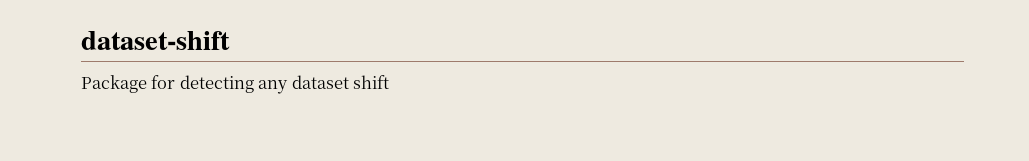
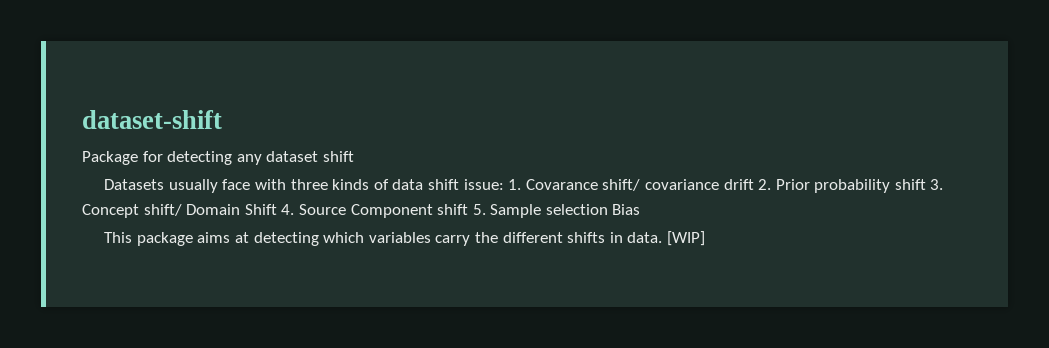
+ Datasets usually face with three kinds of data shift issue: 1. Covarance shift/ covariance drift 2. Prior probability shift 3. Concept shift/ Domain Shift 4. Source Component shift 5. Sample selection Bias
+ This package aims at detecting which variables carry the different shifts in data. [WIP]

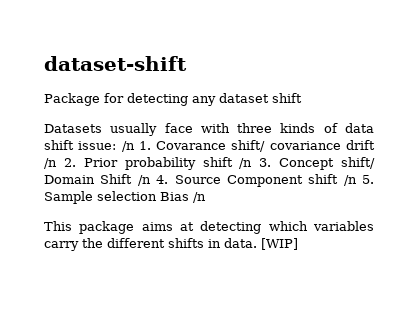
- Datasets usually face with three kinds of data shift issue: 1. Covarance shift/ covariance drift 2. Prior probability shift 3. Concept shift/ Domain Shift 4. Source Component shift 5. Sample selection Bias
+ Datasets usually face with three kinds of data shift issue: /n 1. Covarance shift/ covariance drift /n 2. Prior probability shift /n 3. Concept shift/ Domain Shift /n 4. Source Component shift /n 5. Sample selection Bias /n

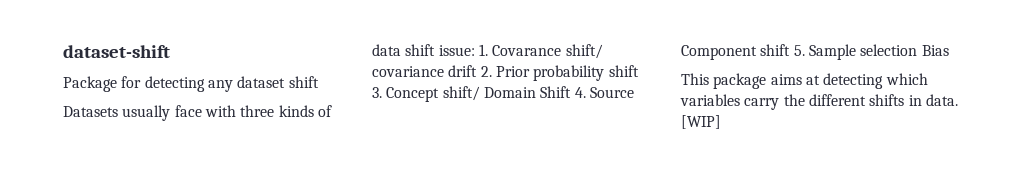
- Datasets usually face with three kinds of data shift issue: /n 1. Covarance shift/ covariance drift /n 2. Prior probability shift /n 3. Concept shift/ Domain Shift /n 4. Source Component shift /n 5. Sample selection Bias /n
+ Datasets usually face with three kinds of data shift issue: 1. Covarance shift/ covariance drift 2. Prior probability shift 3. Concept shift/ Domain Shift 4. Source Component shift 5. Sample selection Bias

